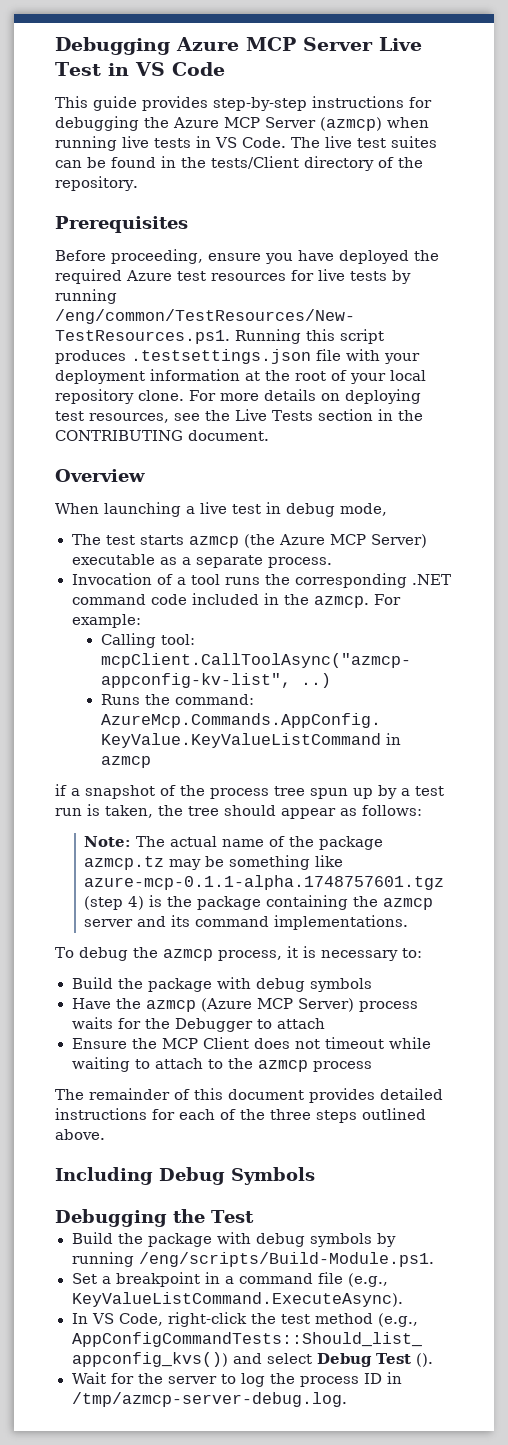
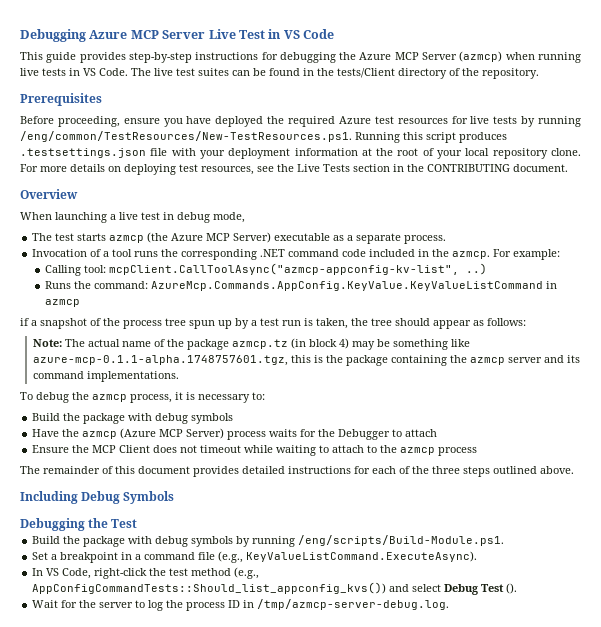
- Note: The actual name of the package azmcp.tz may be something like azure-mcp-0.1.1-alpha.1748757601.tgz (step 4) is the package containing the azmcp server and its command implementations.
+ Note: The actual name of the package azmcp.tz (in block 4) may be something like azure-mcp-0.1.1-alpha.1748757601.tgz, this is the package containing the azmcp server and its command implementations.

